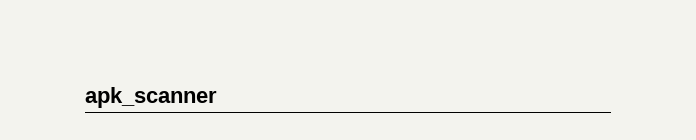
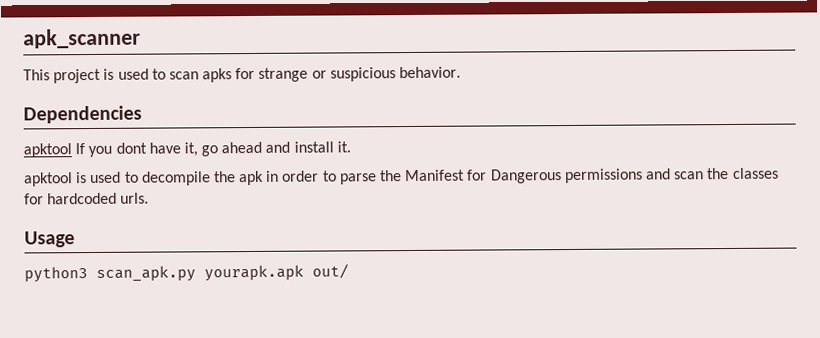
+ This project is used to scan apks for strange or suspicious behavior.
+ Dependencies
+ apktool If you dont have it, go ahead and install it.
+ apktool is used to decompile the apk in order to parse the Manifest for Dangerous permissions and scan the classes for hardcoded urls.
+ Usage
+ python3 scan_apk.py yourapk.apk out/

